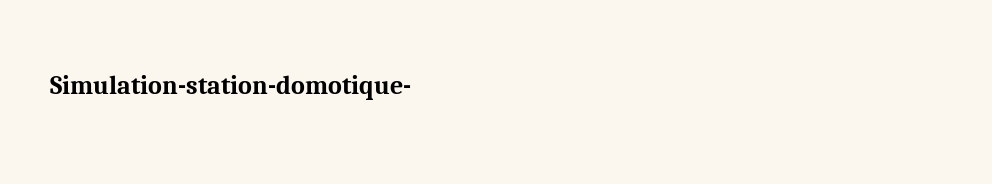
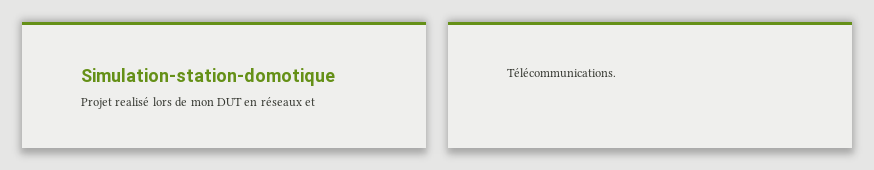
- Simulation-station-domotique-
+ Simulation-station-domotique
+ Projet realisé lors de mon DUT en réseaux et Télécommunications.

